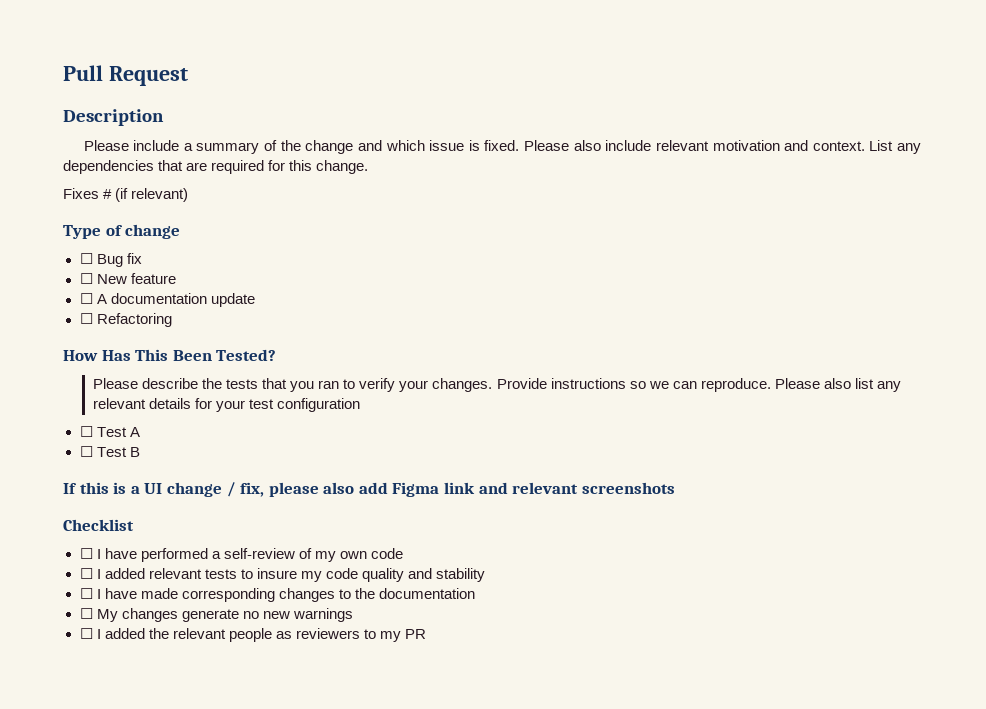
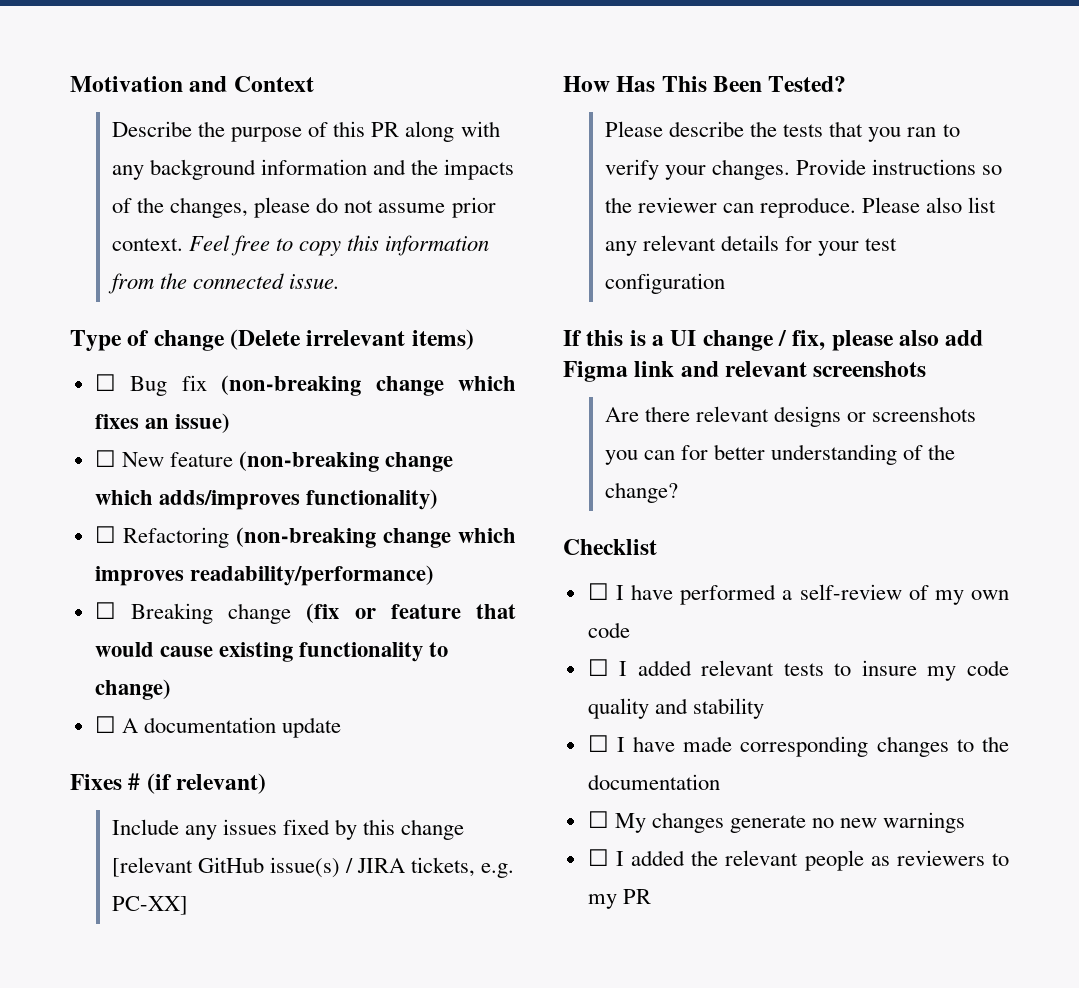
- Pull Request
- Description
- Please include a summary of the change and which issue is fixed. Please also include relevant motivation and context. List any dependencies that are required for this change.
+ Motivation and Context
+ Describe the purpose of this PR along with any background information and the impacts of the changes, please do not assume prior context. Feel free to copy this information from the connected issue.
+ Type of change (Delete irrelevant items)
+ ☐ Bug fix (non-breaking change which fixes an issue)
+ ☐ New feature (non-breaking change which adds/improves functionality)
+ ☐ Refactoring (non-breaking change which improves readability/performance)
+ ☐ Breaking change (fix or feature that would cause existing functionality to change)
+ ☐ A documentation update
  Fixes # (if relevant)
- Type of change
- ☐ Bug fix
- ☐ New feature
- ☐ A documentation update
- ☐ Refactoring
+ Include any issues fixed by this change [relevant GitHub issue(s) / JIRA tickets, e.g. PC-XX]
- Provide instructions so we can reproduce.
+ Provide instructions so the reviewer can reproduce.
- ☐ Test A
- ☐ Test B
+ Are there relevant designs or screenshots you can for better understanding of the change?

